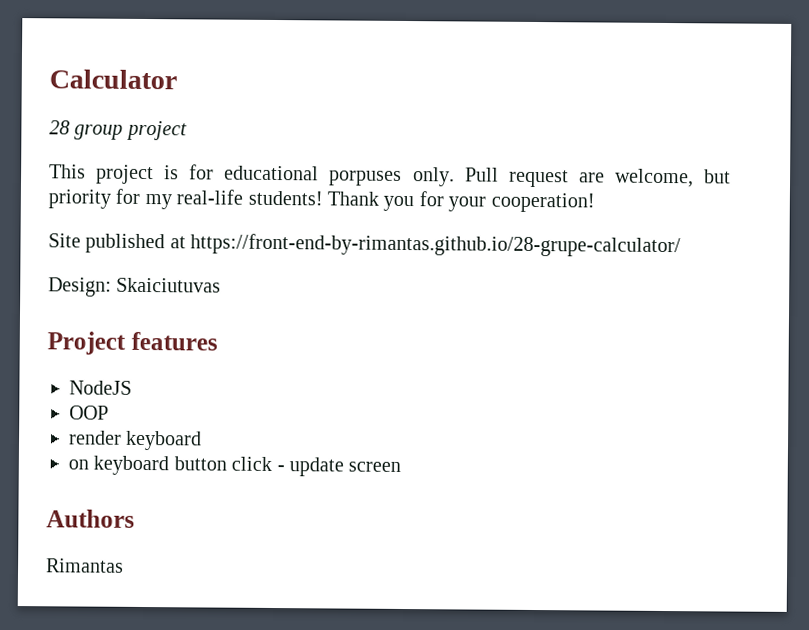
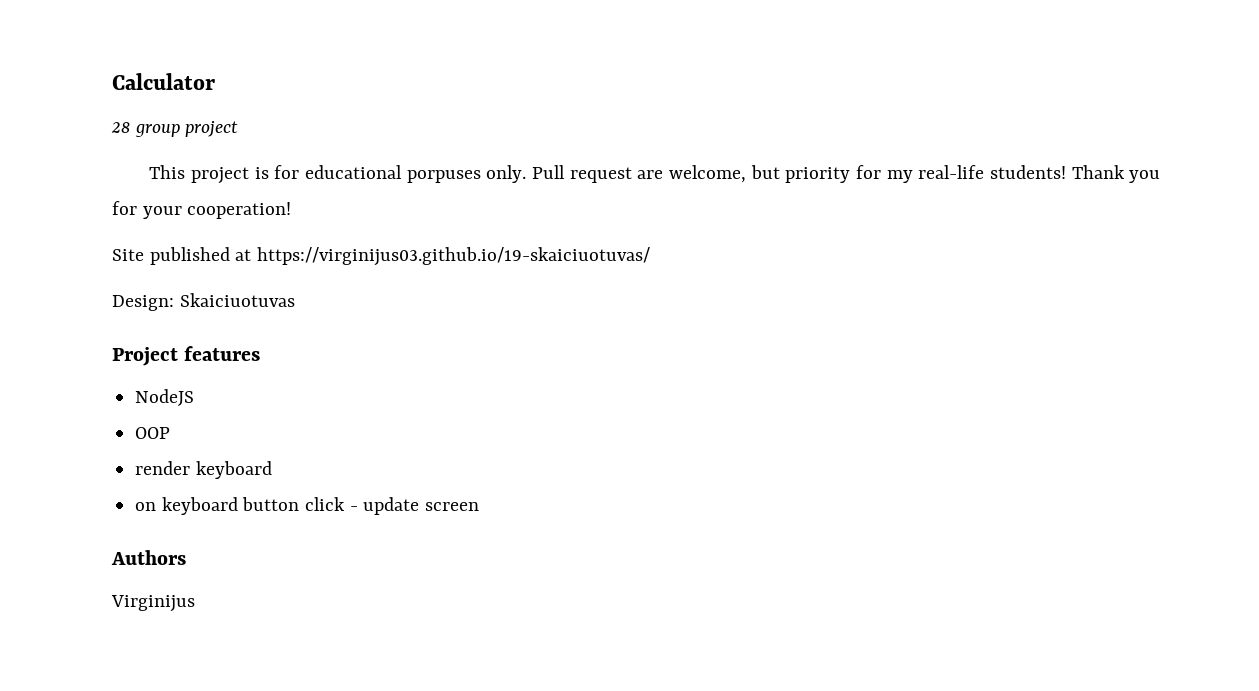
- Site published at https://front-end-by-rimantas.github.io/28-grupe-calculator/
+ Site published at https://virginijus03.github.io/19-skaiciuotuvas/
- Design: Skaiciutuvas
+ Design: Skaiciuotuvas
- Rimantas
+ Virginijus

